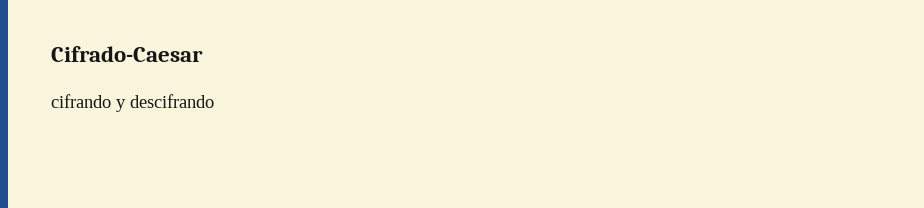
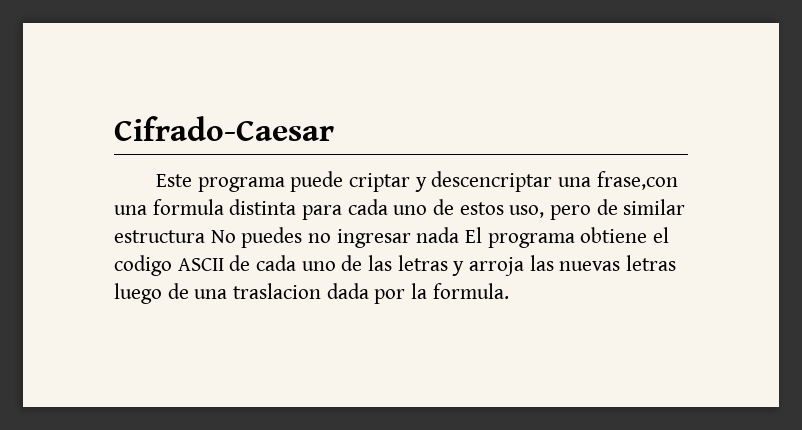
- cifrando y descifrando
+ Este programa puede criptar y descencriptar una frase,con una formula distinta para cada uno de estos uso, pero de similar estructura No puedes no ingresar nada El programa obtiene el codigo ASCII de cada uno de las letras y arroja las nuevas letras luego de una traslacion dada por la formula.

